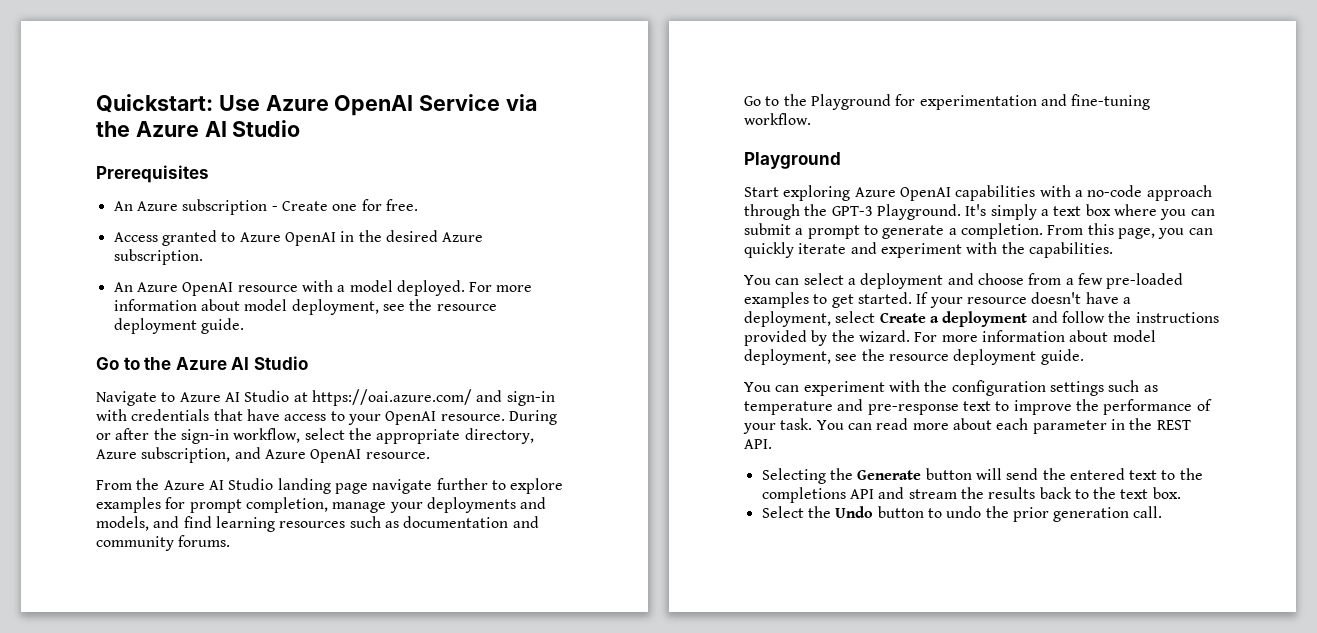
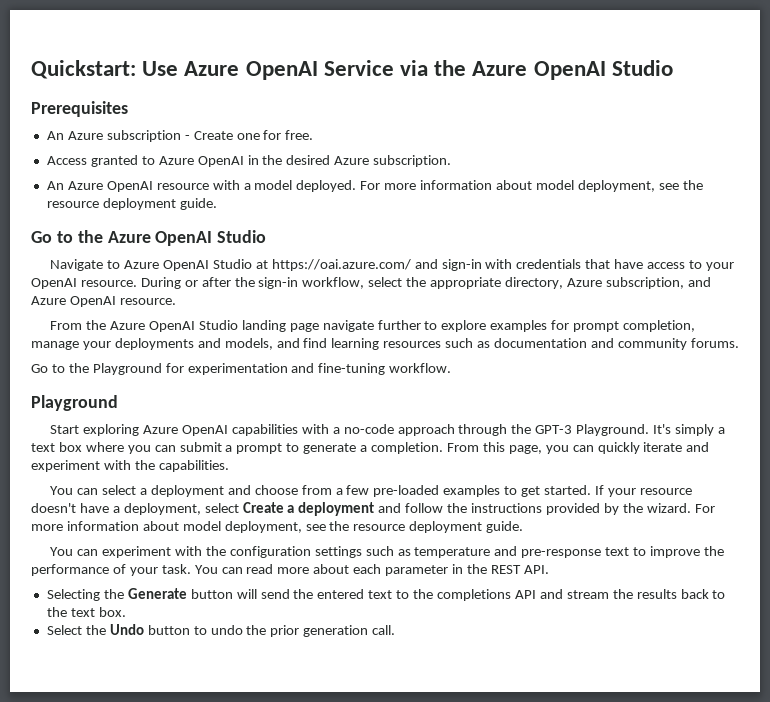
- Quickstart: Use Azure OpenAI Service via the Azure AI Studio
+ Quickstart: Use Azure OpenAI Service via the Azure OpenAI Studio
- Go to the Azure AI Studio
+ Go to the Azure OpenAI Studio
- Navigate to Azure AI Studio at https://oai.azure.com/ and sign-in with credentials that have access to your OpenAI resource.
+ Navigate to Azure OpenAI Studio at https://oai.azure.com/ and sign-in with credentials that have access to your OpenAI resource.
- From the Azure AI Studio landing page navigate further to explore examples for prompt completion, manage your deployments and models, and find learning resources such as documentation and community forums.
+ From the Azure OpenAI Studio landing page navigate further to explore examples for prompt completion, manage your deployments and models, and find learning resources such as documentation and community forums.

